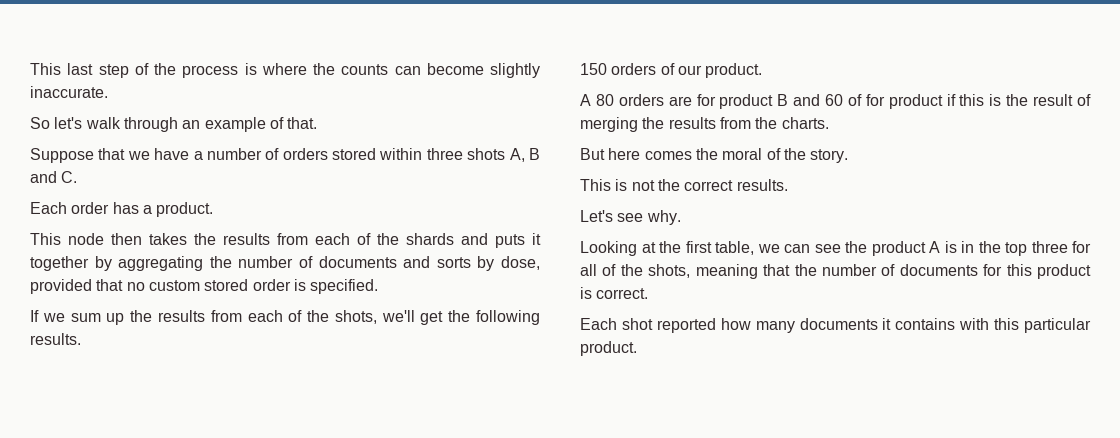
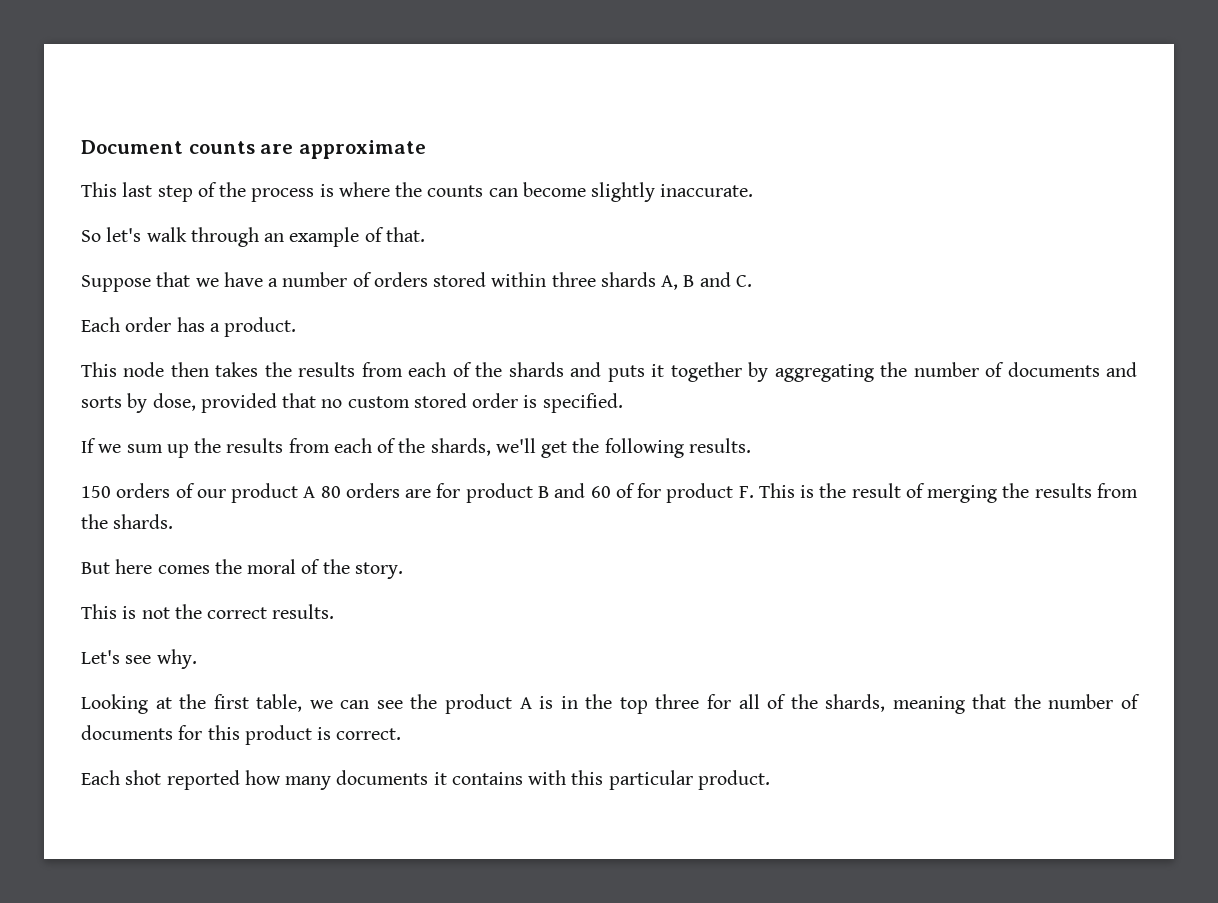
+ Document counts are approximate
- Suppose that we have a number of orders stored within three shots A, B and C.
+ Suppose that we have a number of orders stored within three shards A, B and C.
- If we sum up the results from each of the shots, we'll get the following results.
+ If we sum up the results from each of the shards, we'll get the following results.
- 150 orders of our product.
- A 80 orders are for product B and 60 of for product if this is the result of merging the results from the charts.
+ 150 orders of our product A 80 orders are for product B and 60 of for product F. This is the result of merging the results from the shards.
- Looking at the first table, we can see the product A is in the top three for all of the shots, meaning that the number of documents for this product is correct.
+ Looking at the first table, we can see the product A is in the top three for all of the shards, meaning that the number of documents for this product is correct.

